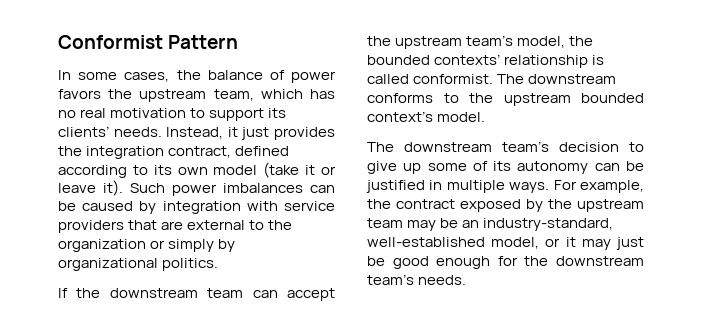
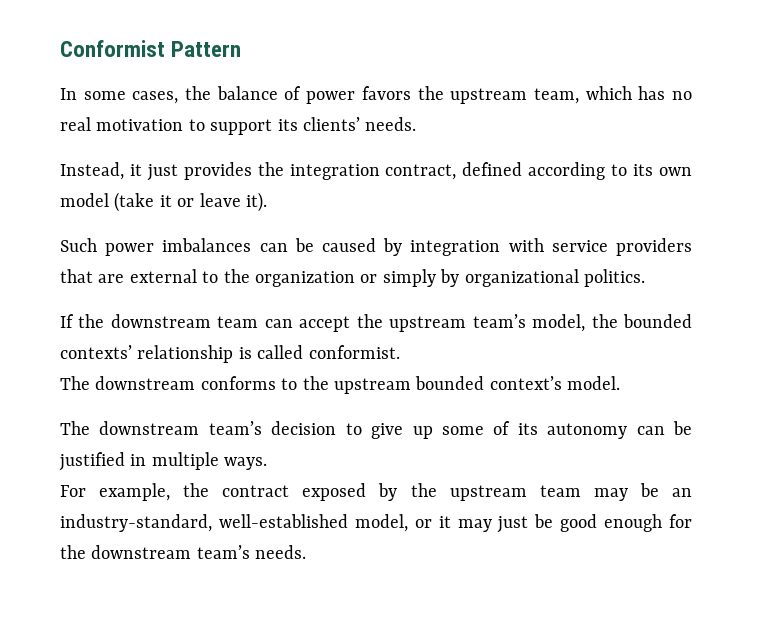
- In some cases, the balance of power favors the upstream team, which has no real motivation to support its clients’ needs. Instead, it just provides the integration contract, defined according to its own model (take it or leave it). Such power imbalances can be caused by integration with service providers that are external to the organization or simply by organizational politics.
+ In some cases, the balance of power favors the upstream team, which has no real motivation to support its clients’ needs.
+ Instead, it just provides the integration contract, defined according to its own model (take it or leave it).
+ Such power imbalances can be caused by integration with service providers that are external to the organization or simply by organizational politics.
- If the downstream team can accept the upstream team’s model, the bounded contexts’ relationship is called conformist. The downstream conforms to the upstream bounded context’s model.
+ If the downstream team can accept the upstream team’s model, the bounded contexts’ relationship is called conformist.
+ The downstream conforms to the upstream bounded context’s model.
- The downstream team’s decision to give up some of its autonomy can be justified in multiple ways. For example, the contract exposed by the upstream team may be an industry-standard, well-established model, or it may just be good enough for the downstream team’s needs.
+ The downstream team’s decision to give up some of its autonomy can be justified in multiple ways.
+ For example, the contract exposed by the upstream team may be an industry-standard, well-established model, or it may just be good enough for the downstream team’s needs.

